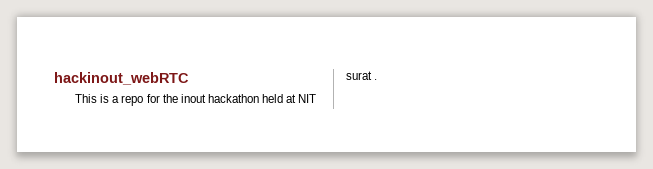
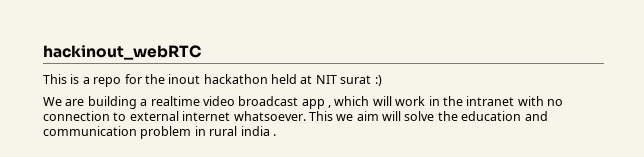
- This is a repo for the inout hackathon held at NIT surat .
+ This is a repo for the inout hackathon held at NIT surat :)
+ We are building a realtime video broadcast app , which will work in the intranet with no connection to external internet whatsoever. This we aim will solve the education and communication problem in rural india .

